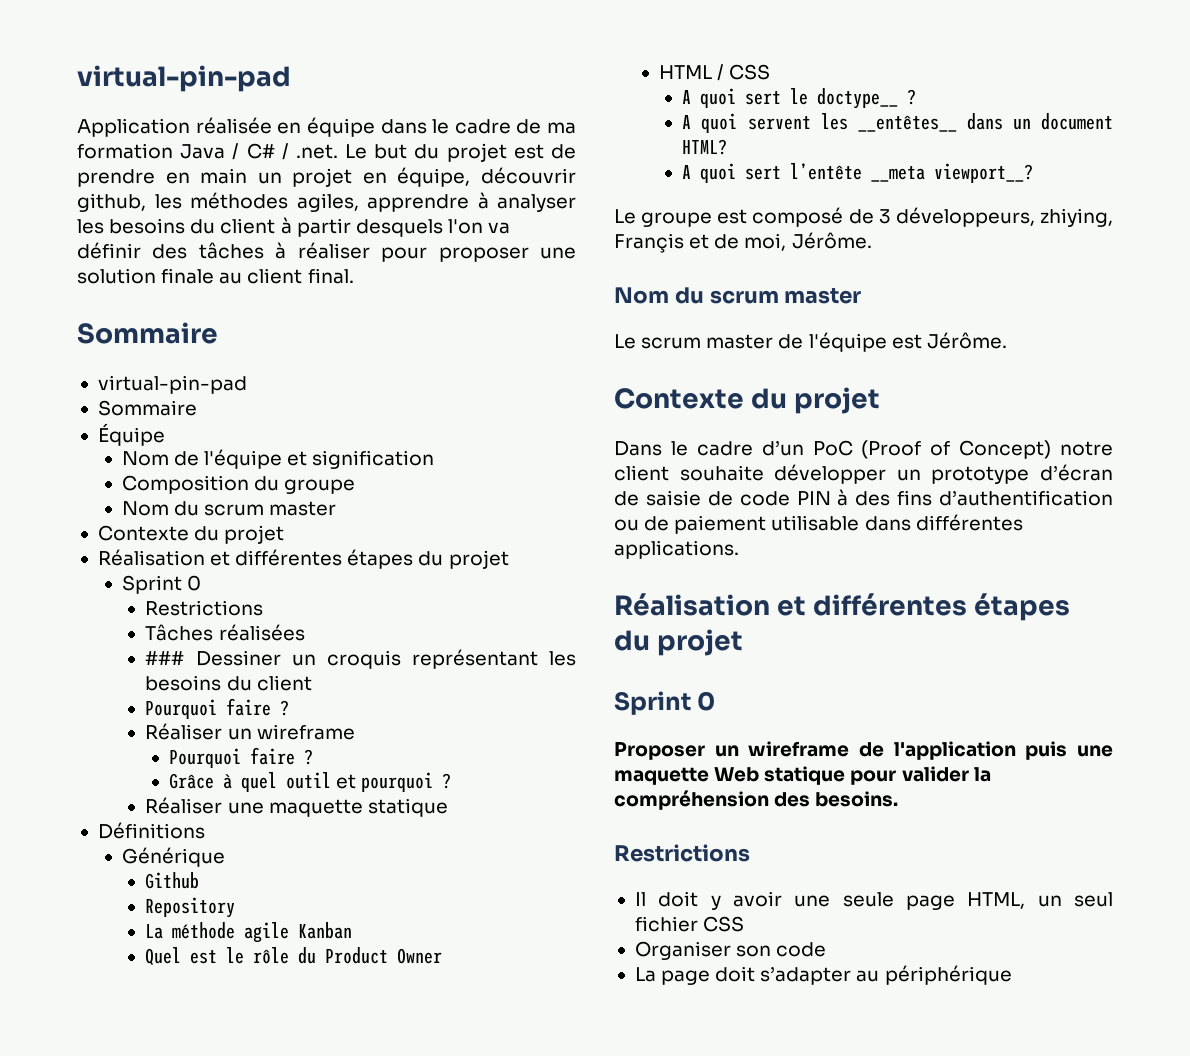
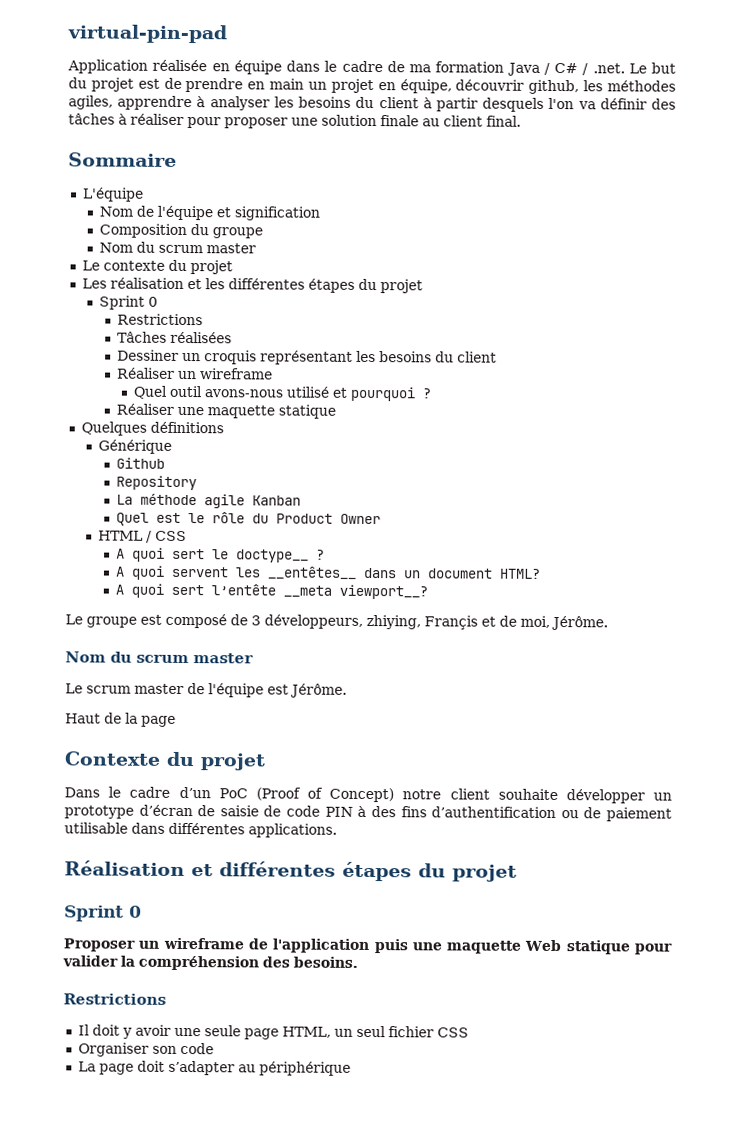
  Application réalisée en équipe dans le cadre de ma formation Java / C# / .net. Le but du projet est de prendre en main un projet en équipe, découvrir github, les méthodes agiles, apprendre à analyser les besoins du client à partir desquels l'on va définir des tâches à réaliser pour proposer une solution finale au client final.
  Sommaire
- virtual-pin-pad
- Sommaire
- Équipe
+ L'équipe
  Composition du groupe
  Nom du scrum master
- Contexte du projet
- Réalisation et différentes étapes du projet
+ Le contexte du projet
+ Les réalisation et les différentes étapes du projet
- ### Dessiner un croquis représentant les besoins du client
- Pourquoi faire ?
+ Dessiner un croquis représentant les besoins du client
  Réaliser un wireframe
- Pourquoi faire ?
- Grâce à quel outil et pourquoi ?
+ Quel outil avons-nous utilisé et pourquoi ?
- Définitions
+ Quelques définitions
+ Haut de la page

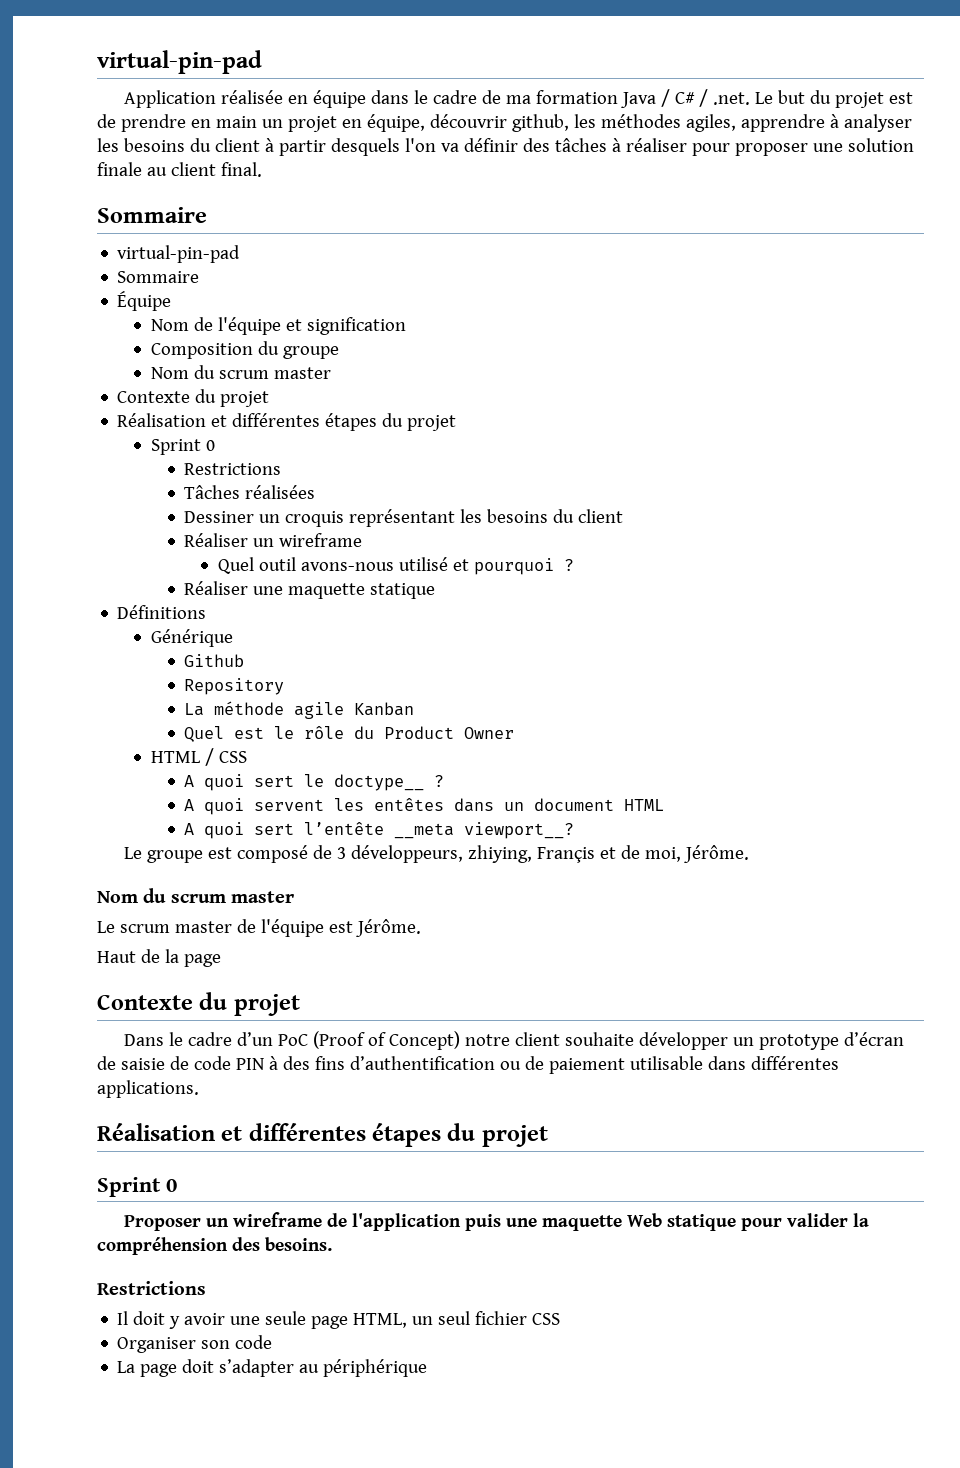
  Application réalisée en équipe dans le cadre de ma formation Java / C# / .net. Le but du projet est de prendre en main un projet en équipe, découvrir github, les méthodes agiles, apprendre à analyser les besoins du client à partir desquels l'on va définir des tâches à réaliser pour proposer une solution finale au client final.
  Sommaire
- L'équipe
+ virtual-pin-pad
+ Sommaire
+ Équipe
  Composition du groupe
  Nom du scrum master
- Le contexte du projet
- Les réalisation et les différentes étapes du projet
+ Contexte du projet
+ Réalisation et différentes étapes du projet
- Quelques définitions
+ Définitions
- A quoi servent les __entêtes__ dans un document HTML?
+ A quoi servent les entêtes dans un document HTML

